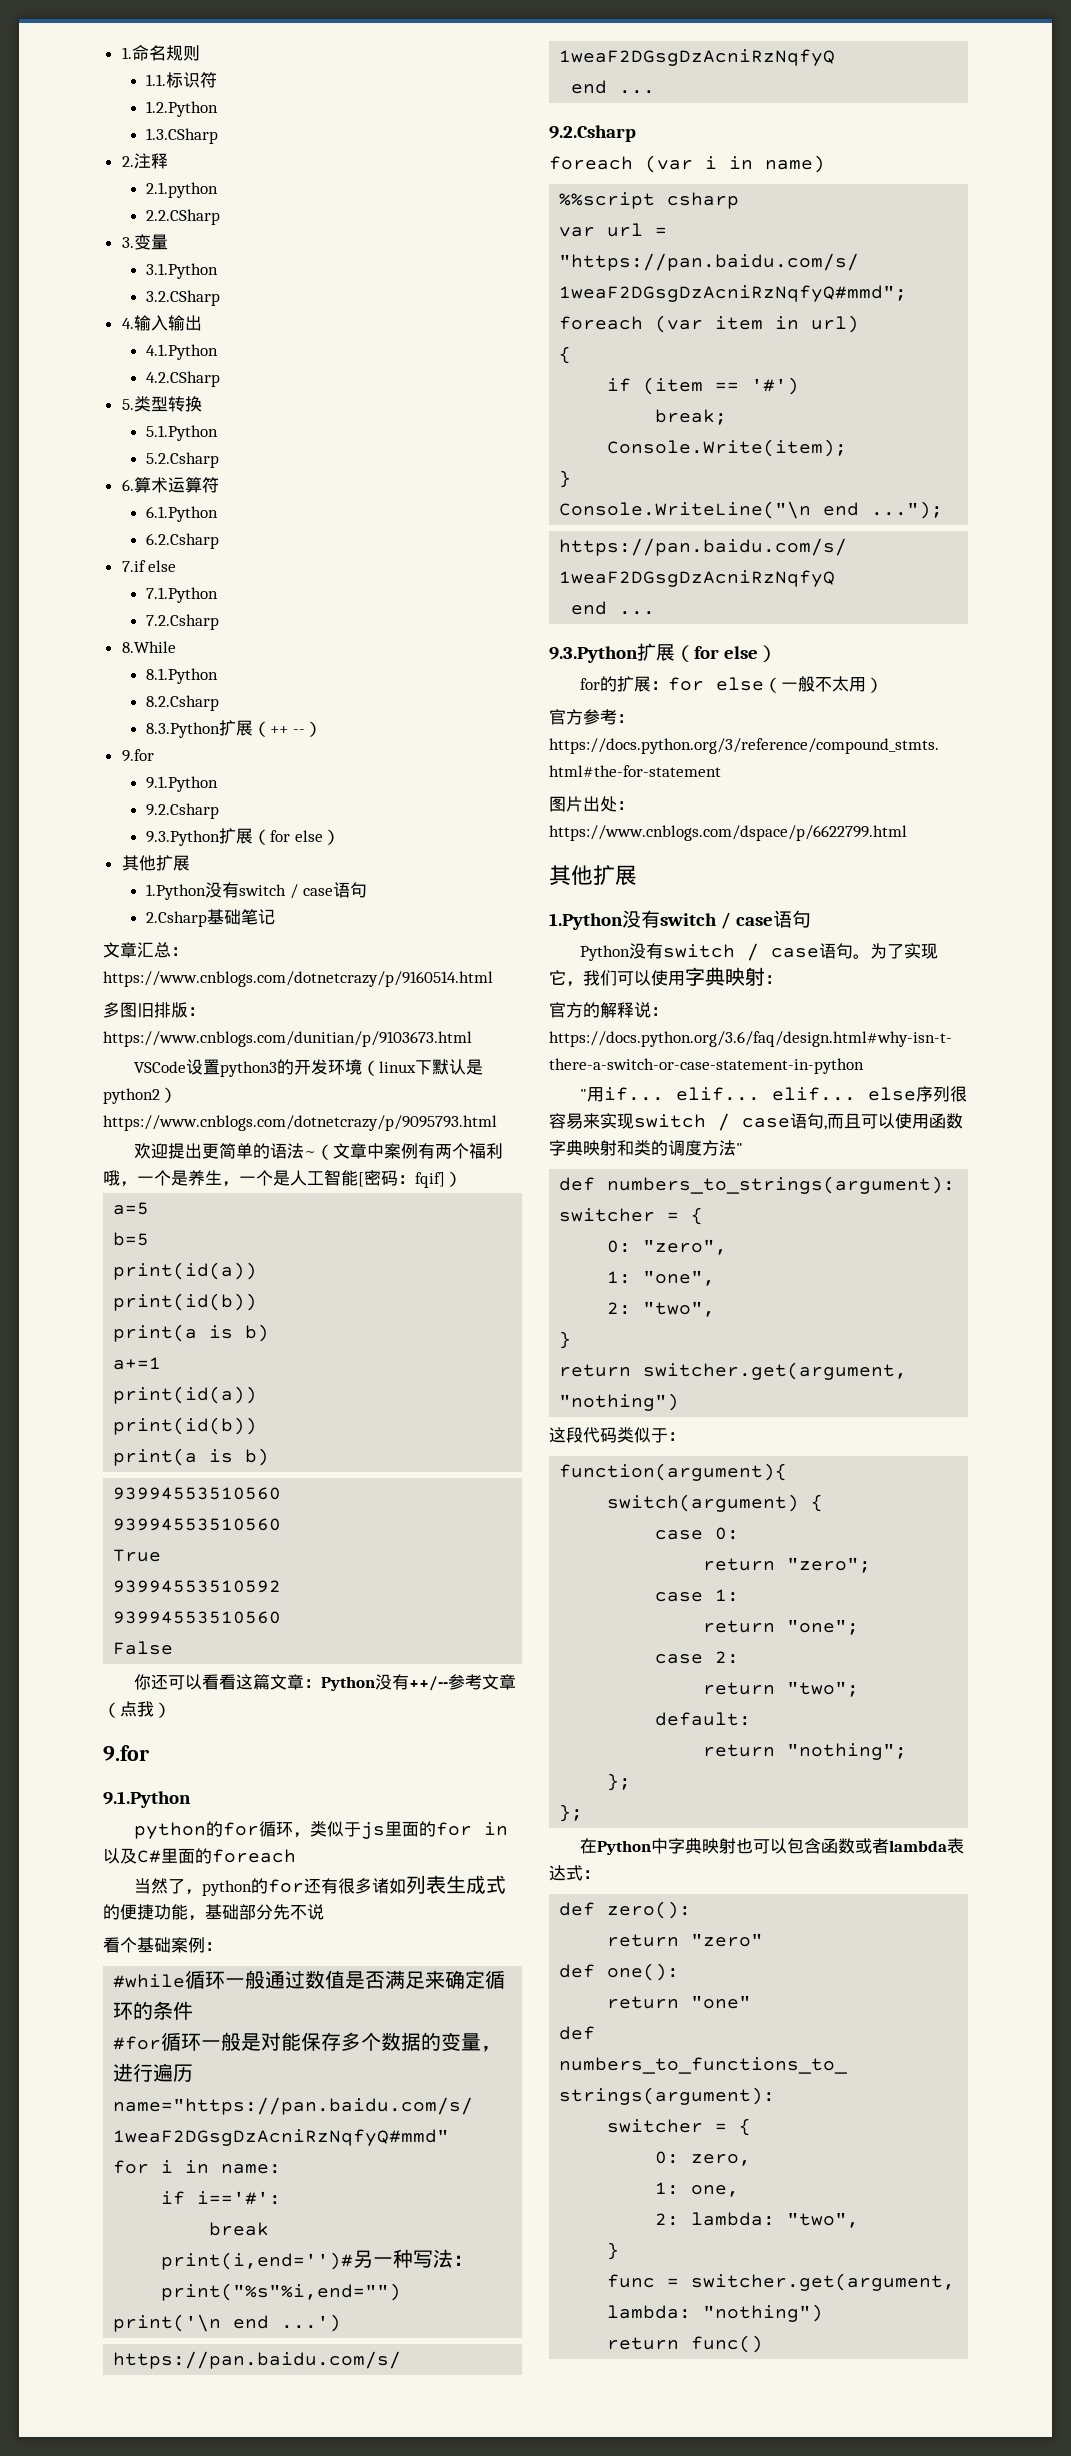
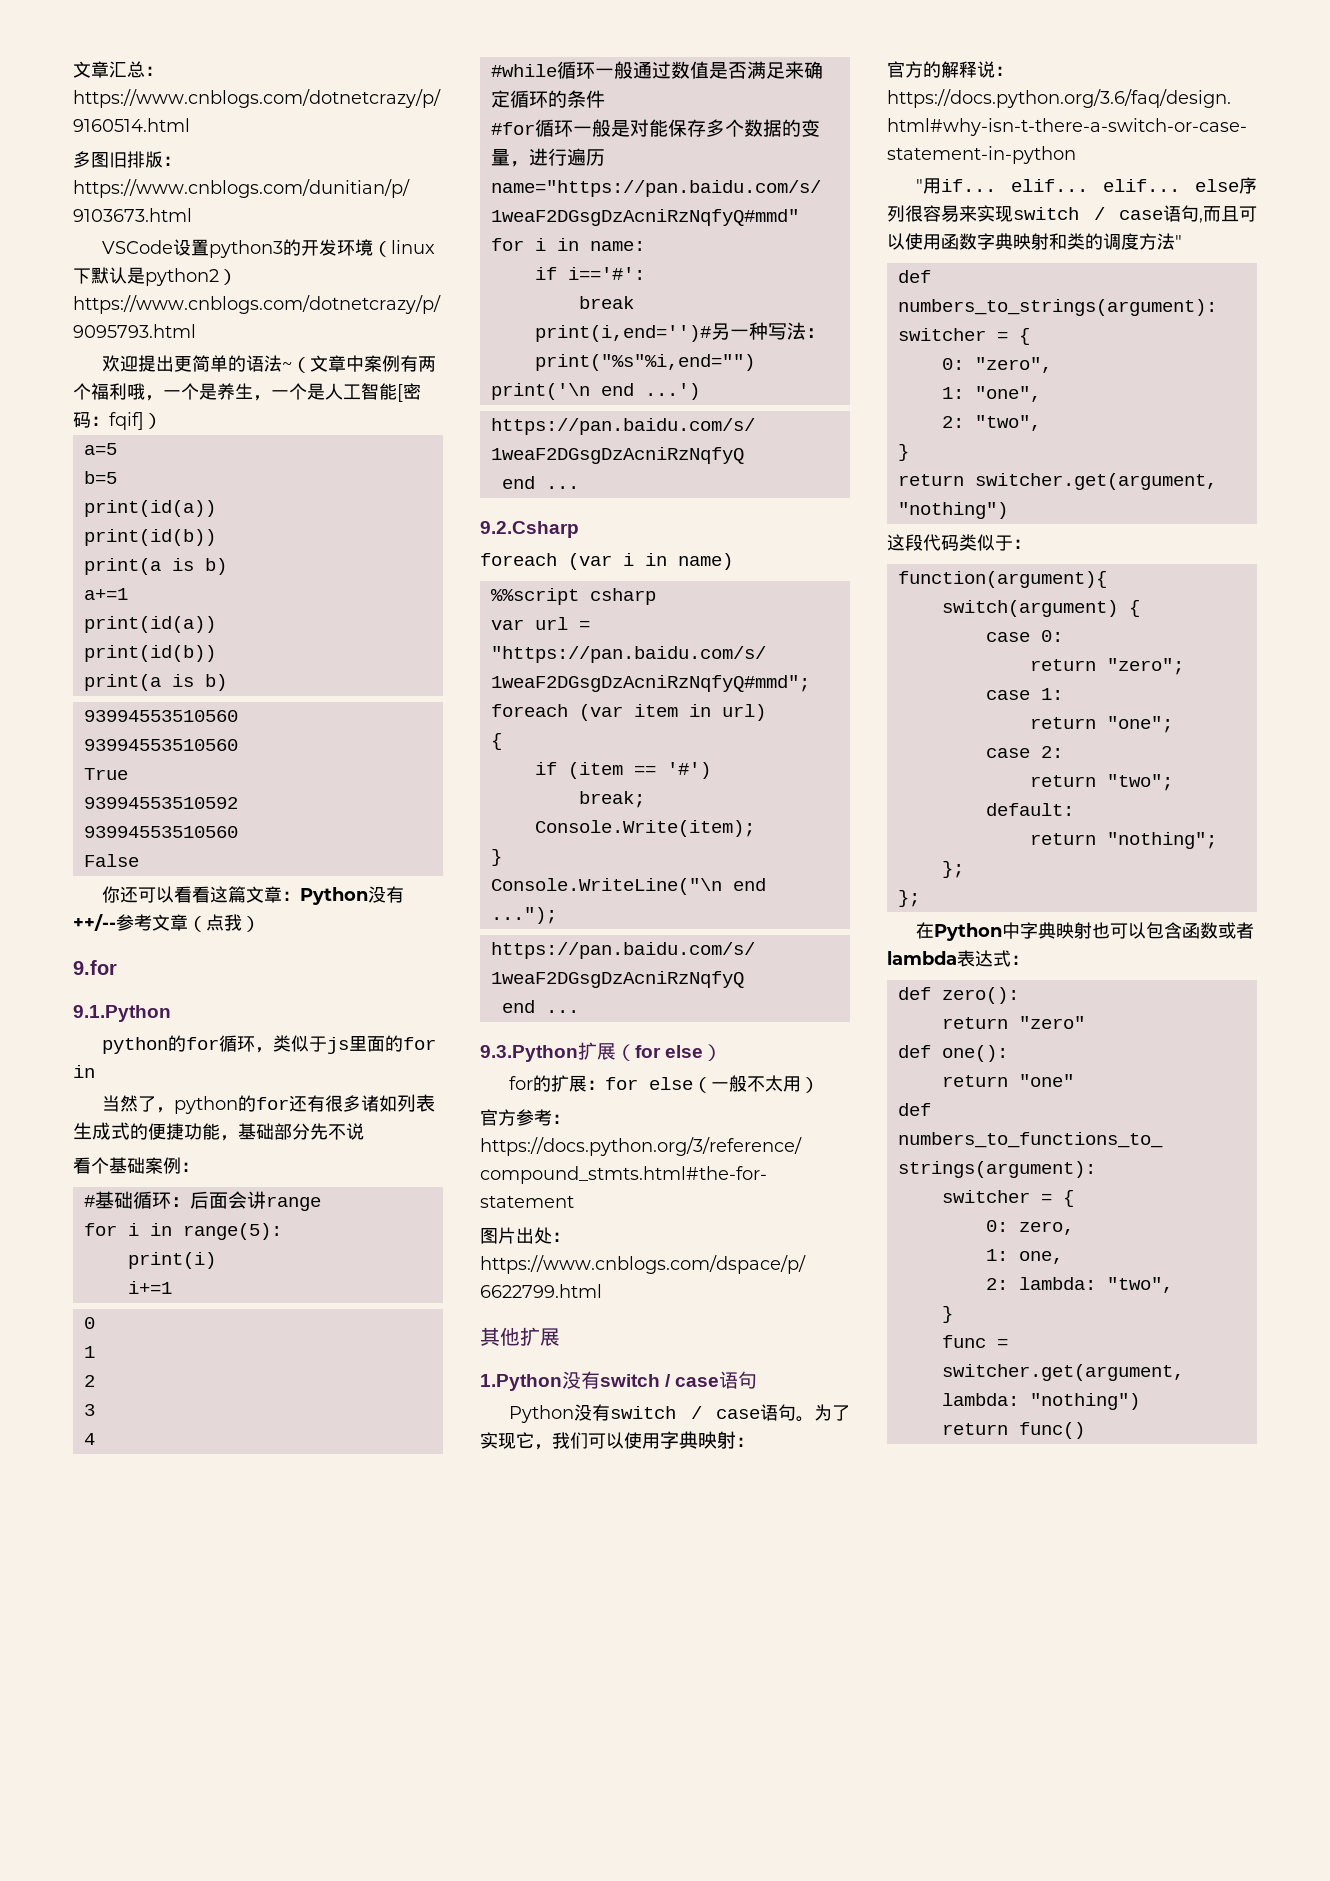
- 1.命名规则
- 1.1.标识符
- 1.2.Python
- 1.3.CSharp
- 2.注释
- 2.1.python
- 2.2.CSharp
- 3.变量
- 3.1.Python
- 3.2.CSharp
- 4.输入输出
- 4.1.Python
- 4.2.CSharp
- 5.类型转换
- 5.1.Python
- 5.2.Csharp
- 6.算术运算符
- 6.1.Python
- 6.2.Csharp
- 7.if else
- 7.1.Python
- 7.2.Csharp
- 8.While
- 8.1.Python
- 8.2.Csharp
- 8.3.Python扩展（++ --）
- 9.for
- 9.1.Python
- 9.2.Csharp
- 9.3.Python扩展（for else）
- 其他扩展
- 1.Python没有switch / case语句
- 2.Csharp基础笔记
- python的for循环，类似于js里面的for in以及C#里面的foreach
+ python的for循环，类似于js里面的for in
+ #基础循环：后面会讲range
+ for i in range(5):
+ print(i)
+ i+=1
+ 0
+ 1
+ 2
+ 3
+ 4

